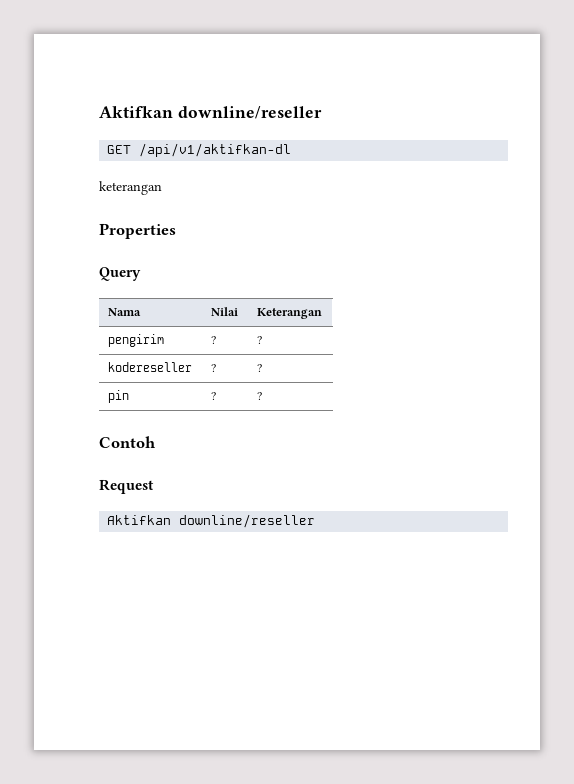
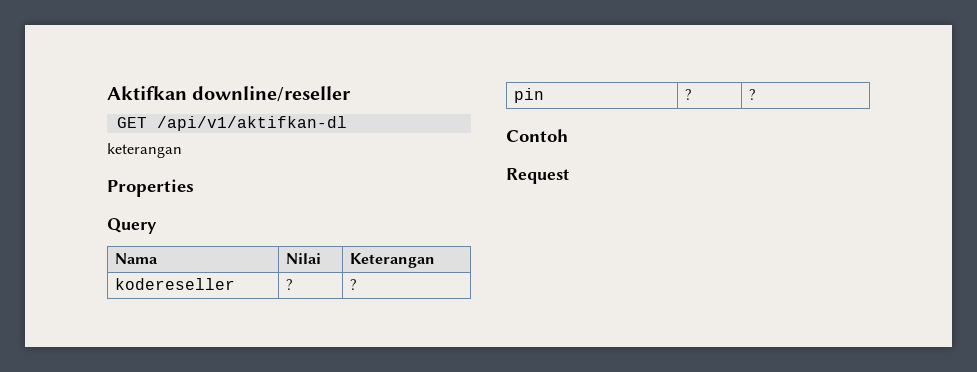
- pengirim | ? | ?
  Request
- Aktifkan downline/reseller

